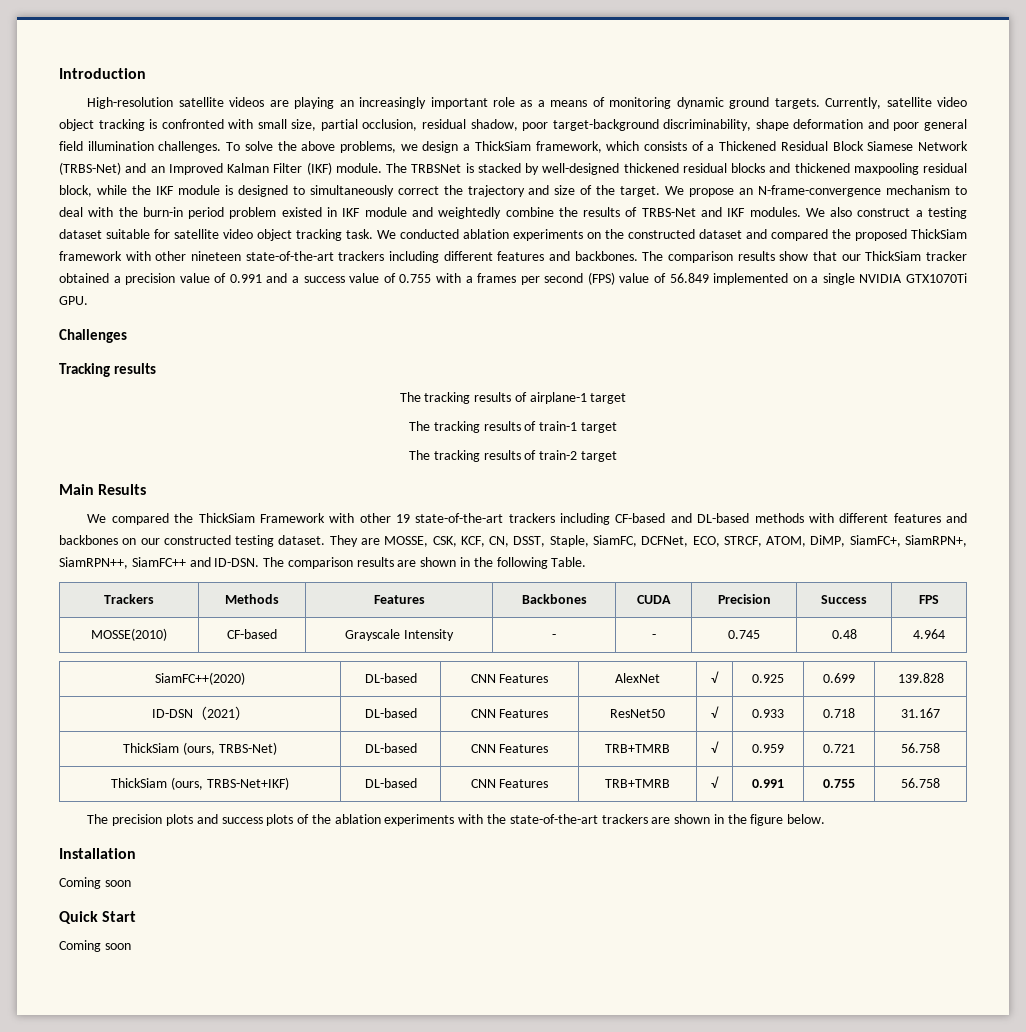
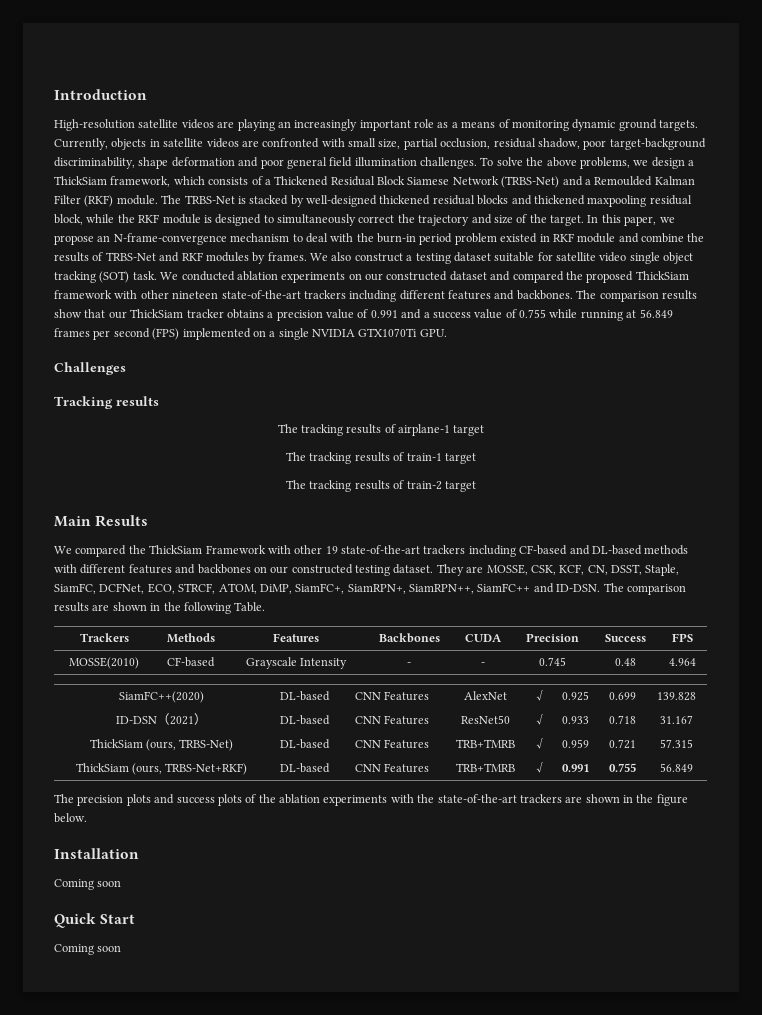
- Currently, satellite video object tracking is confronted with small size, partial occlusion, residual shadow, poor target-background discriminability, shape deformation and poor general field illumination challenges.
+ Currently, objects in satellite videos are confronted with small size, partial occlusion, residual shadow, poor target-background discriminability, shape deformation and poor general field illumination challenges.
- To solve the above problems, we design a ThickSiam framework, which consists of a Thickened Residual Block Siamese Network (TRBS-Net) and an Improved Kalman Filter (IKF) module.
+ To solve the above problems, we design a ThickSiam framework, which consists of a Thickened Residual Block Siamese Network (TRBS-Net) and a Remoulded Kalman Filter (RKF) module.
- The TRBSNet is stacked by well-designed thickened residual blocks and thickened maxpooling residual block, while the IKF module is designed to simultaneously correct the trajectory and size of the target.
+ The TRBS-Net is stacked by well-designed thickened residual blocks and thickened maxpooling residual block, while the RKF module is designed to simultaneously correct the trajectory and size of the target.
- We propose an N-frame-convergence mechanism to deal with the burn-in period problem existed in IKF module and weightedly combine the results of TRBS-Net and IKF modules.
+ In this paper, we propose an N-frame-convergence mechanism to deal with the burn-in period problem existed in RKF module and combine the results of TRBS-Net and RKF modules by frames.
- We also construct a testing dataset suitable for satellite video object tracking task.
+ We also construct a testing dataset suitable for satellite video single object tracking (SOT) task.
- We conducted ablation experiments on the constructed dataset and compared the proposed ThickSiam framework with other nineteen state-of-the-art trackers including different features and backbones.
+ We conducted ablation experiments on our constructed dataset and compared the proposed ThickSiam framework with other nineteen state-of-the-art trackers including different features and backbones.
- The comparison results show that our ThickSiam tracker obtained a precision value of 0.991 and a success value of 0.755 with a frames per second (FPS) value of 56.849 implemented on a single NVIDIA GTX1070Ti GPU.
+ The comparison results show that our ThickSiam tracker obtains a precision value of 0.991 and a success value of 0.755 while running at 56.849 frames per second (FPS) implemented on a single NVIDIA GTX1070Ti GPU.
- ThickSiam (ours, TRBS-Net) | DL-based | CNN Features | TRB+TMRB | √ | 0.959 | 0.721 | 56.758
- ThickSiam (ours, TRBS-Net+IKF) | DL-based | CNN Features | TRB+TMRB | √ | 0.991 | 0.755 | 56.758
+ ThickSiam (ours, TRBS-Net) | DL-based | CNN Features | TRB+TMRB | √ | 0.959 | 0.721 | 57.315
+ ThickSiam (ours, TRBS-Net+RKF) | DL-based | CNN Features | TRB+TMRB | √ | 0.991 | 0.755 | 56.849

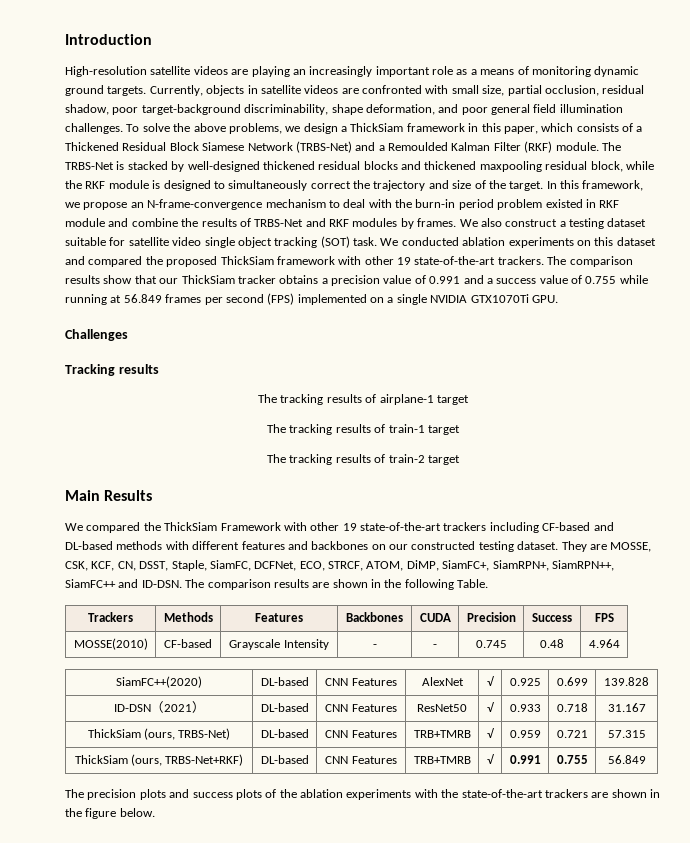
- Currently, objects in satellite videos are confronted with small size, partial occlusion, residual shadow, poor target-background discriminability, shape deformation and poor general field illumination challenges.
+ Currently, objects in satellite videos are confronted with small size, partial occlusion, residual shadow, poor target-background discriminability, shape deformation, and poor general field illumination challenges.
- To solve the above problems, we design a ThickSiam framework, which consists of a Thickened Residual Block Siamese Network (TRBS-Net) and a Remoulded Kalman Filter (RKF) module.
+ To solve the above problems, we design a ThickSiam framework in this paper, which consists of a Thickened Residual Block Siamese Network (TRBS-Net) and a Remoulded Kalman Filter (RKF) module.
- In this paper, we propose an N-frame-convergence mechanism to deal with the burn-in period problem existed in RKF module and combine the results of TRBS-Net and RKF modules by frames.
+ In this framework, we propose an N-frame-convergence mechanism to deal with the burn-in period problem existed in RKF module and combine the results of TRBS-Net and RKF modules by frames.
- We conducted ablation experiments on our constructed dataset and compared the proposed ThickSiam framework with other nineteen state-of-the-art trackers including different features and backbones.
+ We conducted ablation experiments on this dataset and compared the proposed ThickSiam framework with other 19 state-of-the-art trackers.
- Installation
- Coming soon
- Quick Start
- Coming soon

